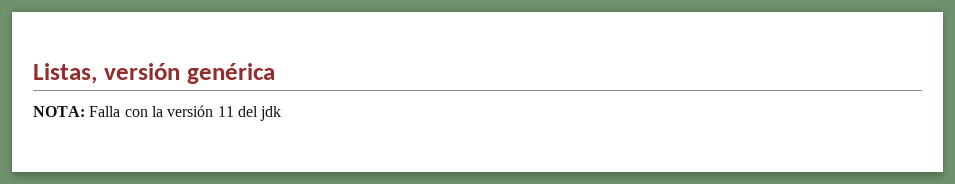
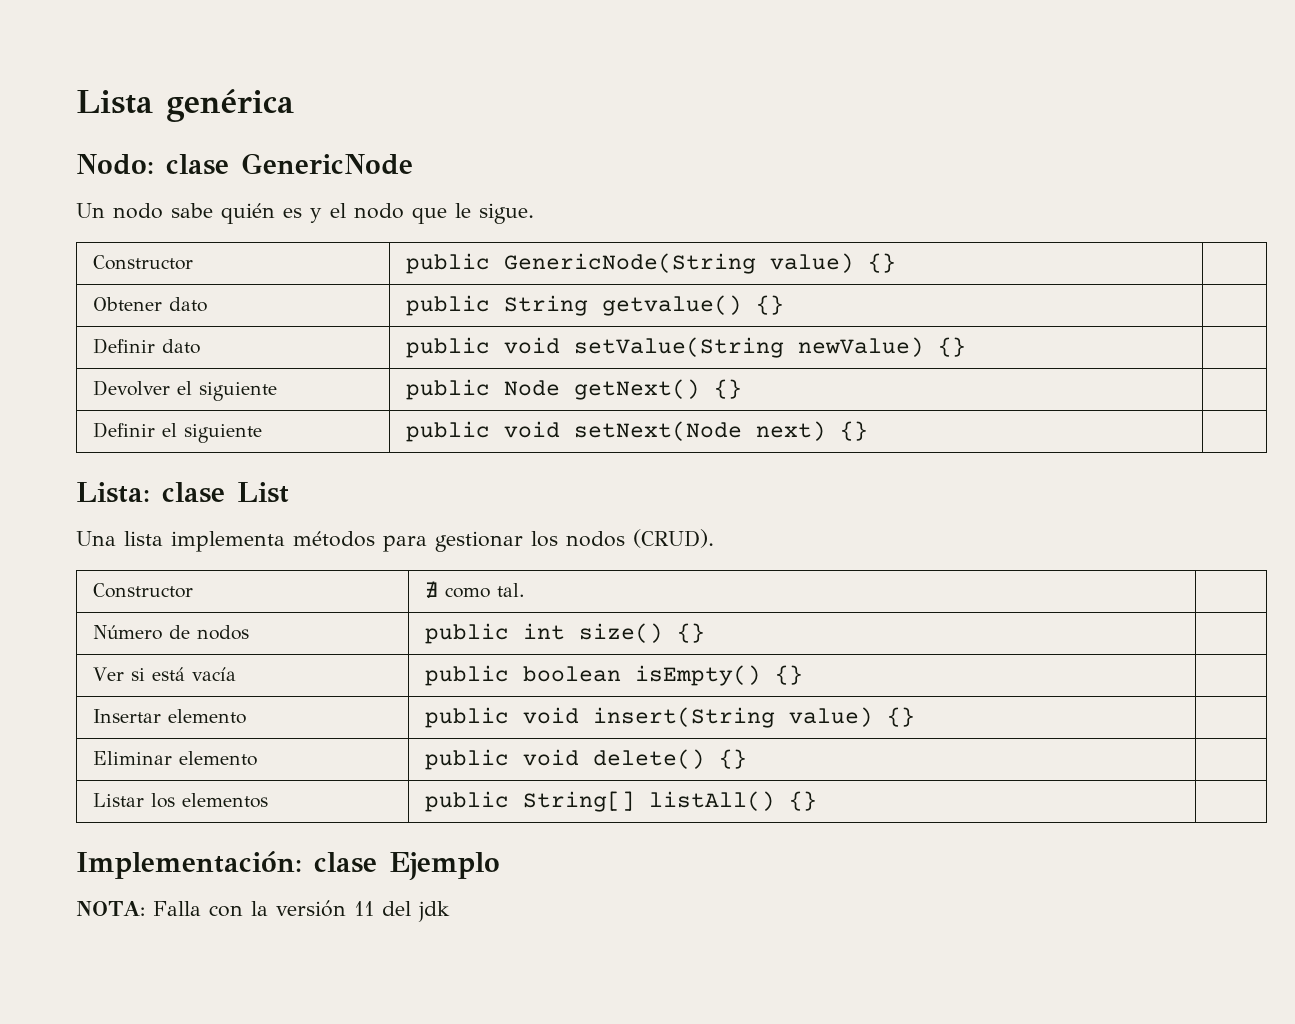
- Listas, versión genérica
+ Lista genérica
+ Nodo: clase GenericNode
+ Un nodo sabe quién es y el nodo que le sigue.
+ Constructor | public GenericNode(String value) {} |
+ Obtener dato | public String getvalue() {} |
+ Definir dato | public void setValue(String newValue) {} |
+ Devolver el siguiente | public Node getNext() {} |
+ Definir el siguiente | public void setNext(Node next) {} |
+ Lista: clase List
+ Una lista implementa métodos para gestionar los nodos (CRUD).
+ Constructor | ∄ como tal. |
+ Número de nodos | public int size() {} |
+ Ver si está vacía | public boolean isEmpty() {} |
+ Insertar elemento | public void insert(String value) {} |
+ Eliminar elemento | public void delete() {} |
+ Listar los elementos | public String[] listAll() {} |
+ Implementación: clase Ejemplo

